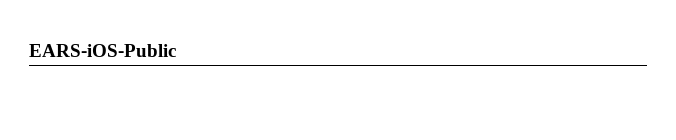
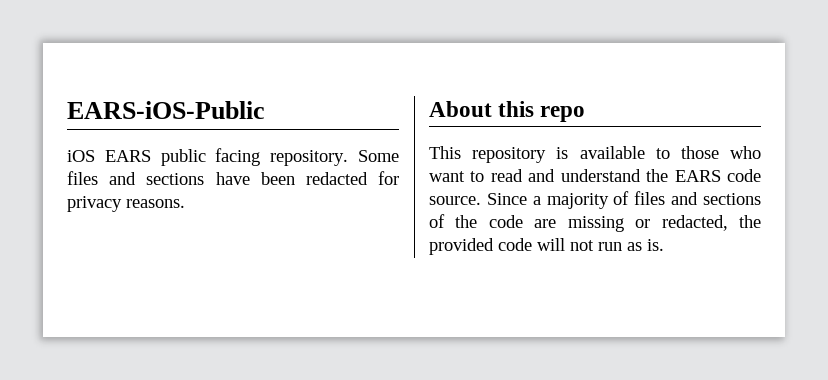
+ iOS EARS public facing repository. Some files and sections have been redacted for privacy reasons.
+ About this repo
+ This repository is available to those who want to read and understand the EARS code source. Since a majority of files and sections of the code are missing or redacted, the provided code will not run as is.

